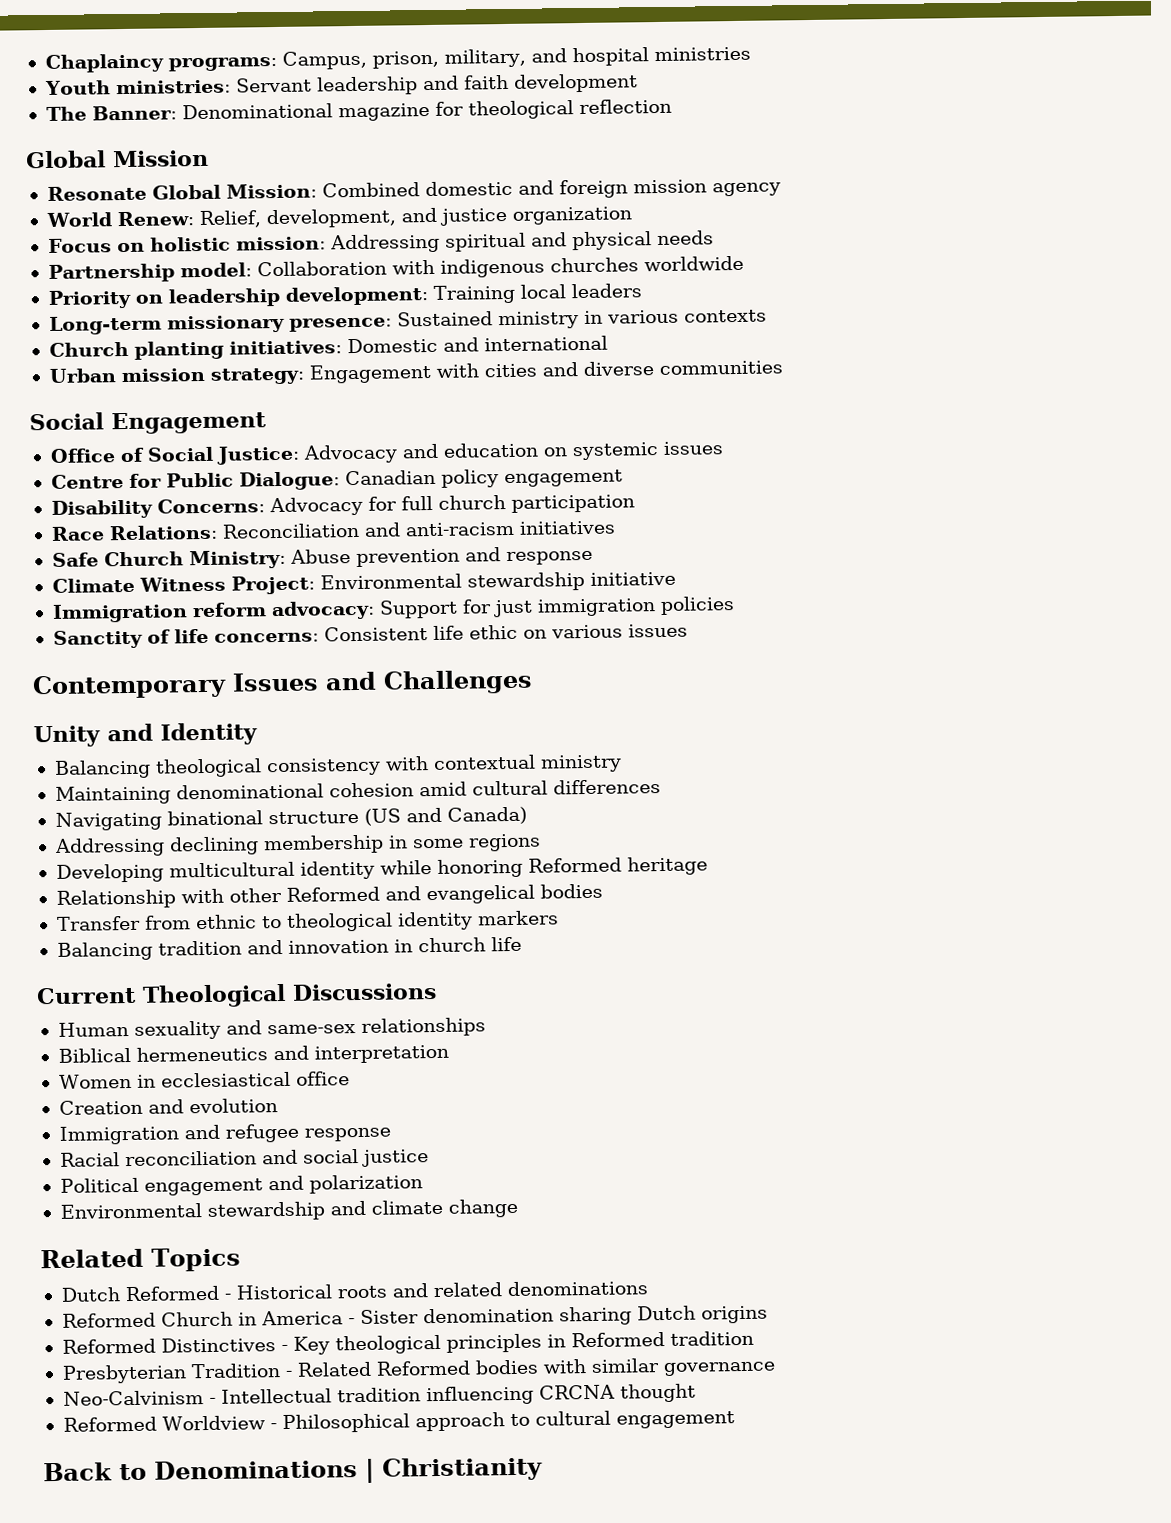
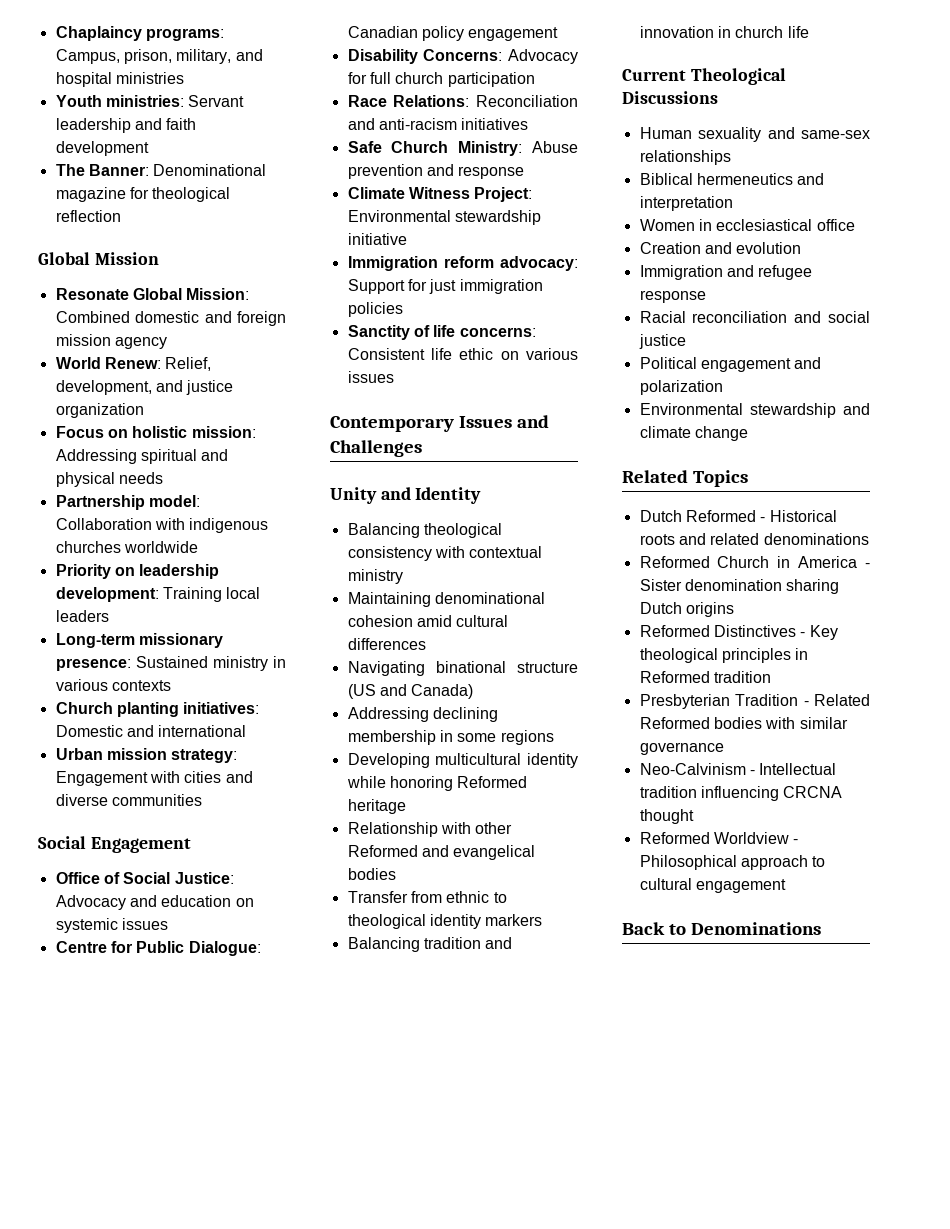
- Back to Denominations | Christianity
+ Back to Denominations

